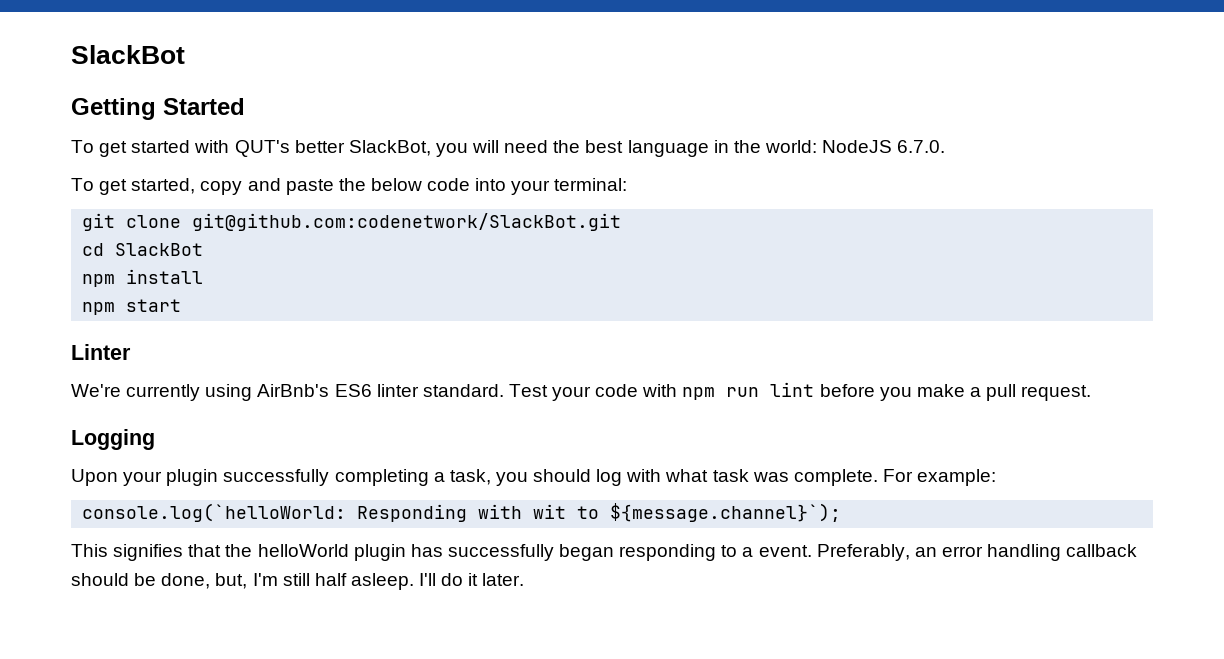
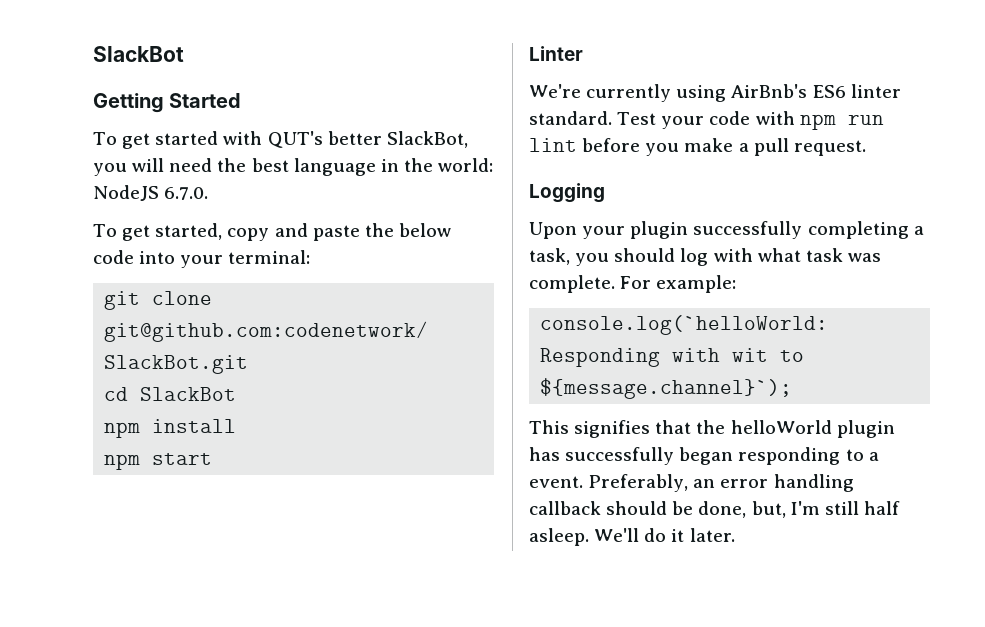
- I'll do it later.
+ We'll do it later.

